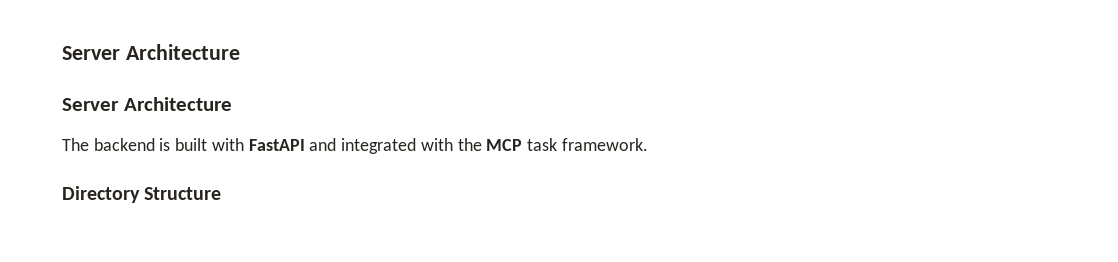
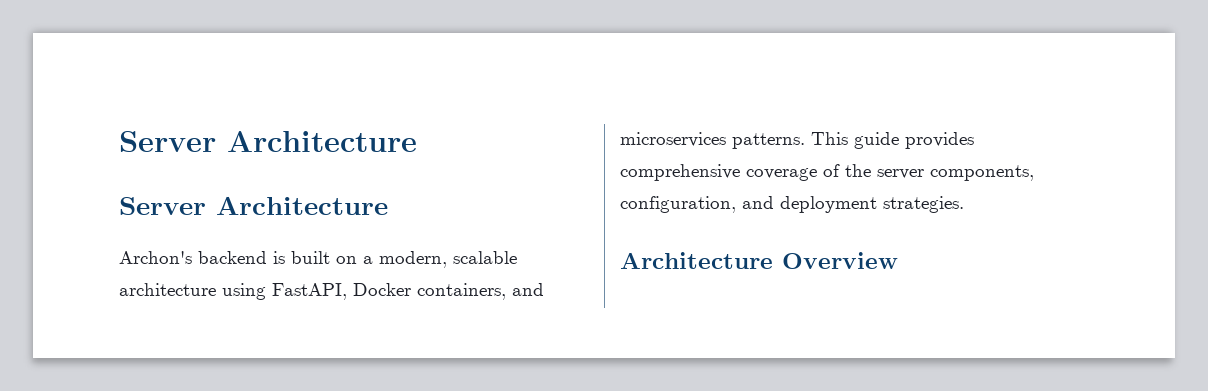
- The backend is built with FastAPI and integrated with the MCP task framework.
- Directory Structure
+ Archon's backend is built on a modern, scalable architecture using FastAPI, Docker containers, and microservices patterns. This guide provides comprehensive coverage of the server components, configuration, and deployment strategies.
+ Architecture Overview

